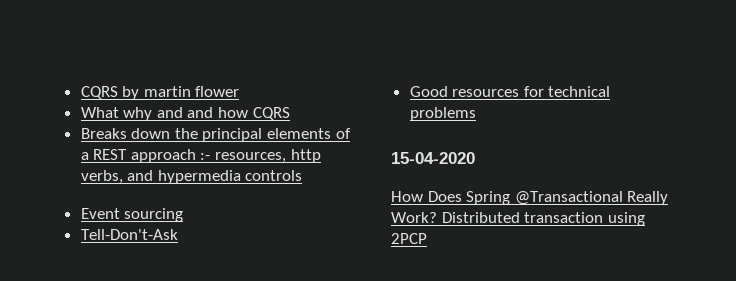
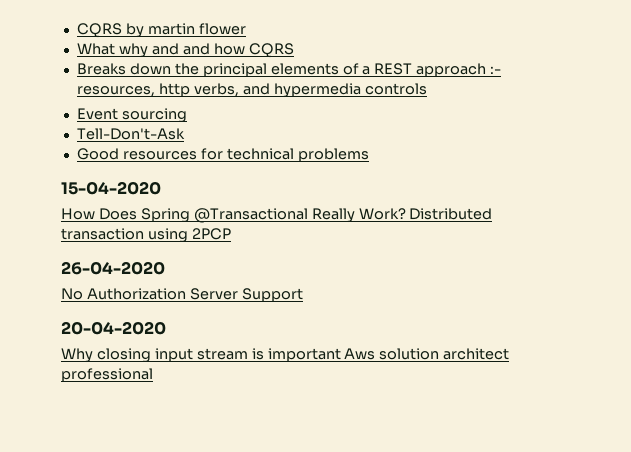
+ 26-04-2020
+ No Authorization Server Support
+ 20-04-2020
+ Why closing input stream is important Aws solution architect professional

